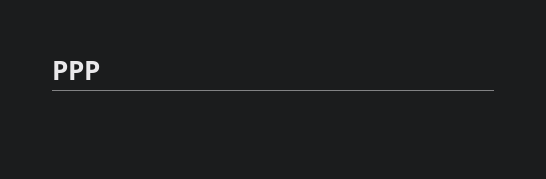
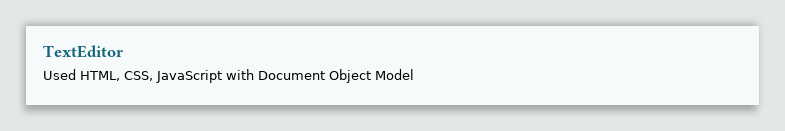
- PPP
+ TextEditor
+ Used HTML, CSS, JavaScript with Document Object Model

